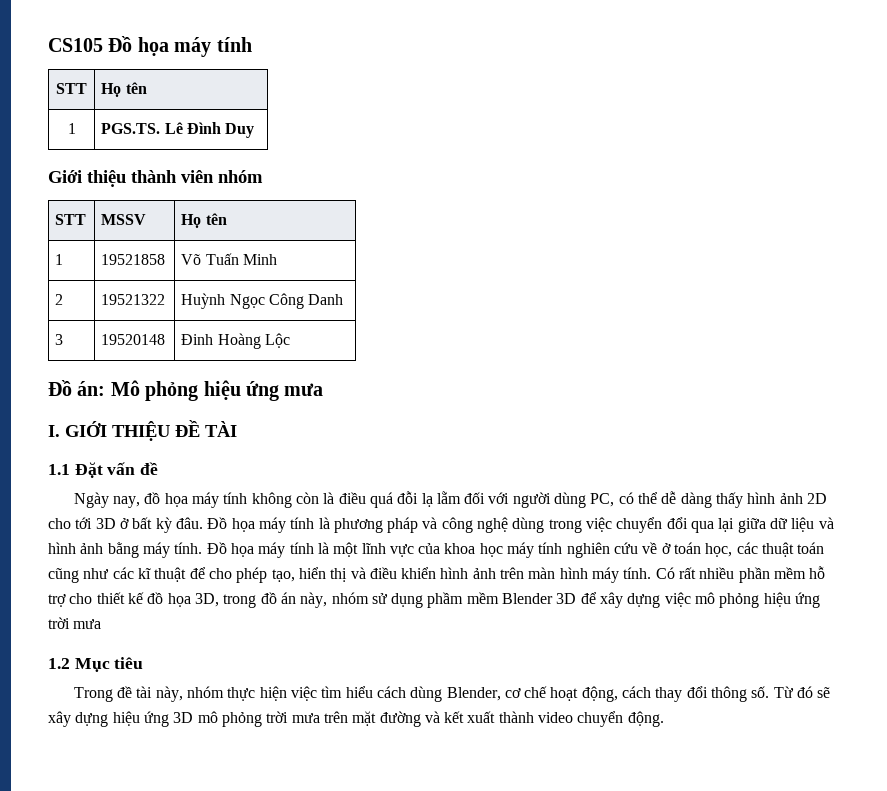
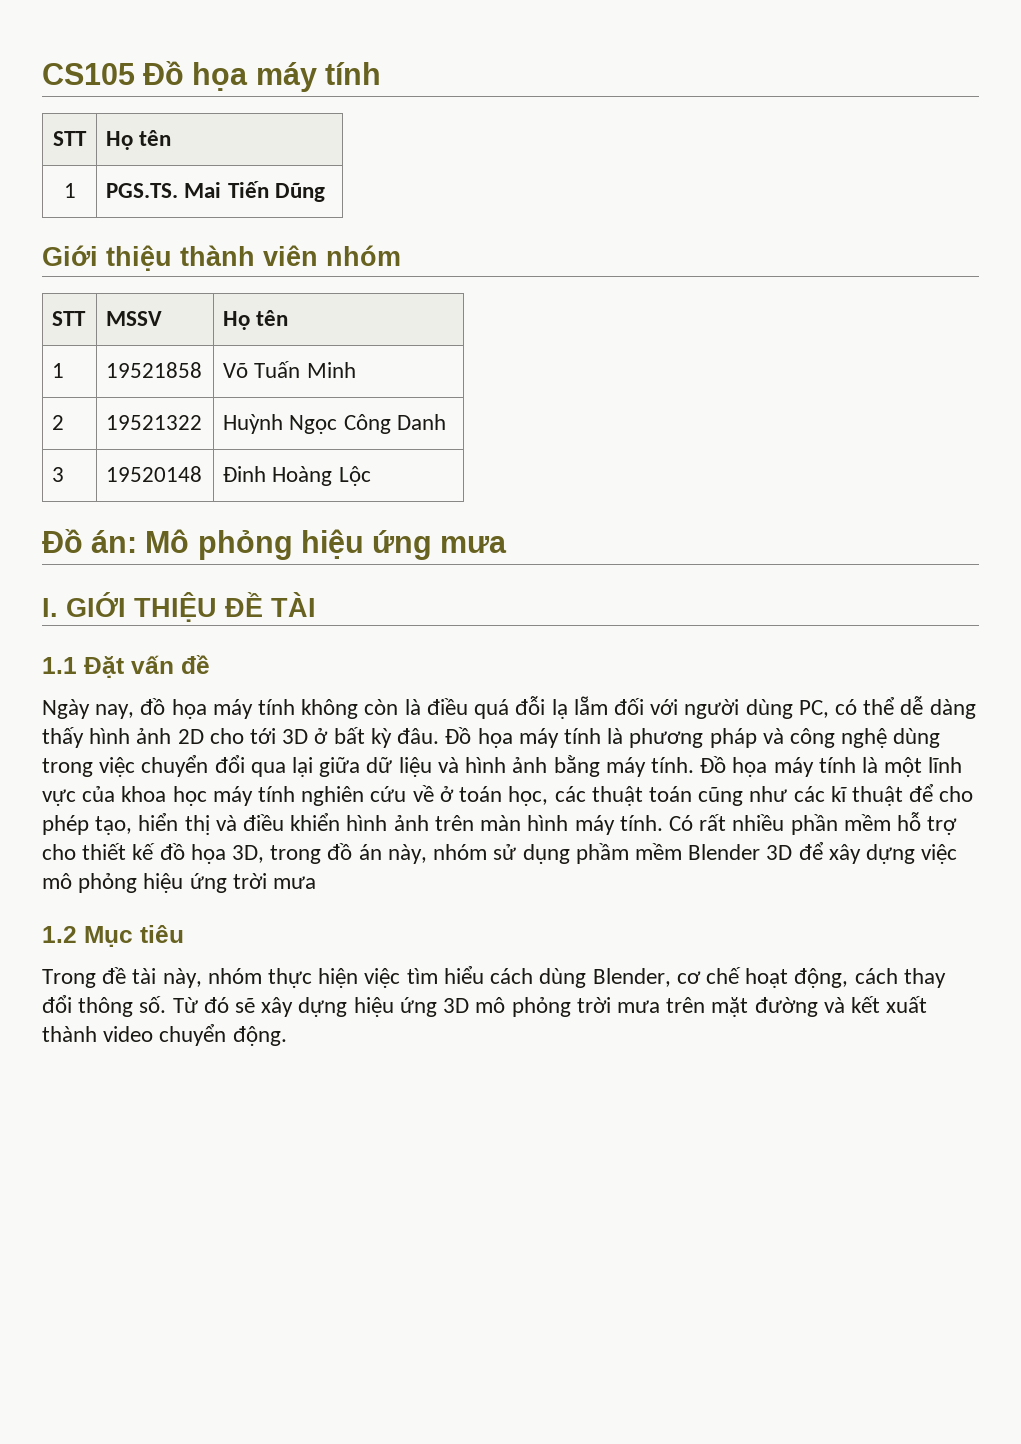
- 1 | PGS.TS. Lê Đình Duy
+ 1 | PGS.TS. Mai Tiến Dũng

